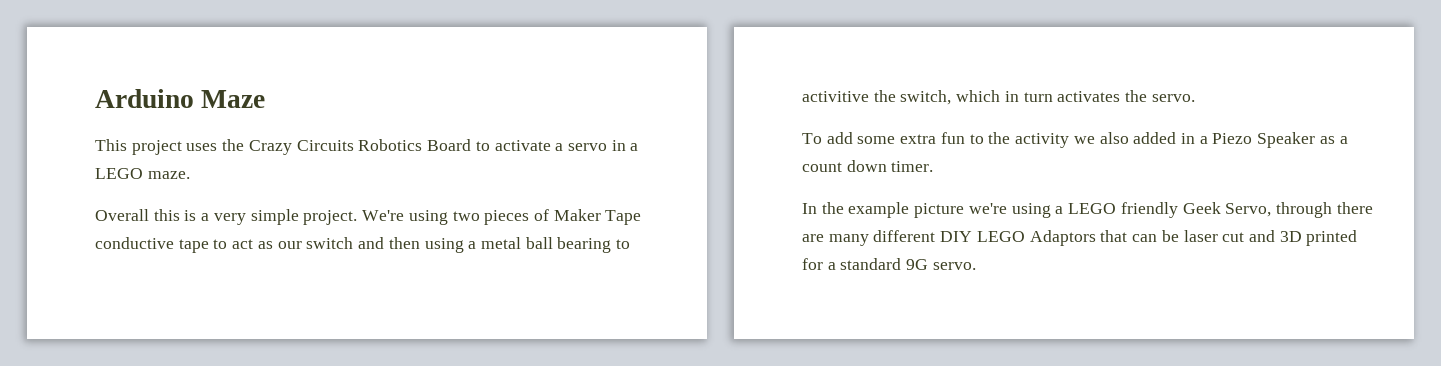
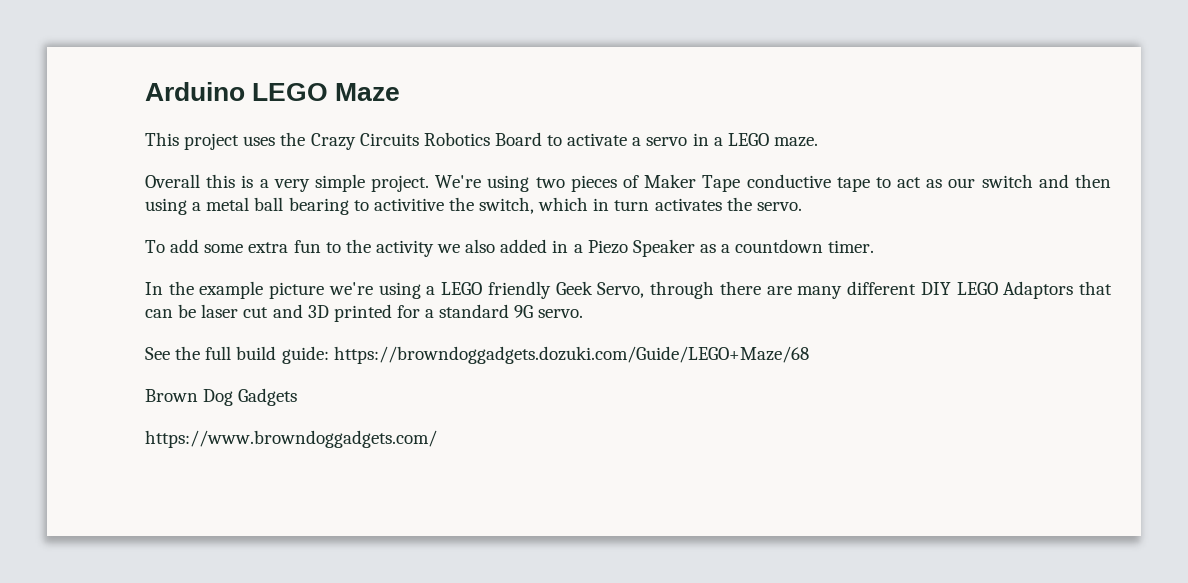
- Arduino Maze
+ Arduino LEGO Maze
- To add some extra fun to the activity we also added in a Piezo Speaker as a count down timer.
+ To add some extra fun to the activity we also added in a Piezo Speaker as a countdown timer.
+ See the full build guide: https://browndoggadgets.dozuki.com/Guide/LEGO+Maze/68
+ Brown Dog Gadgets
+ https://www.browndoggadgets.com/

